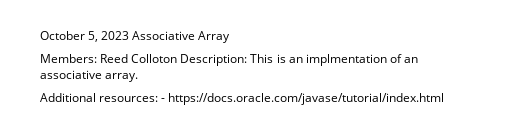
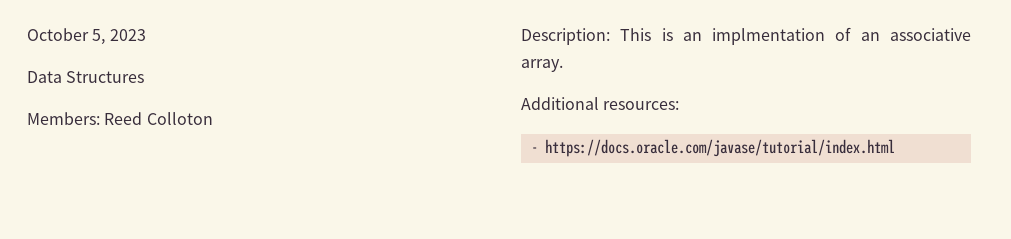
- October 5, 2023 Associative Array
+ October 5, 2023
+ Data Structures
- Members: Reed Colloton Description: This is an implmentation of an associative array.
+ Members: Reed Colloton
+ Description: This is an implmentation of an associative array.
- Additional resources: - https://docs.oracle.com/javase/tutorial/index.html
+ Additional resources:
+ - https://docs.oracle.com/javase/tutorial/index.html

